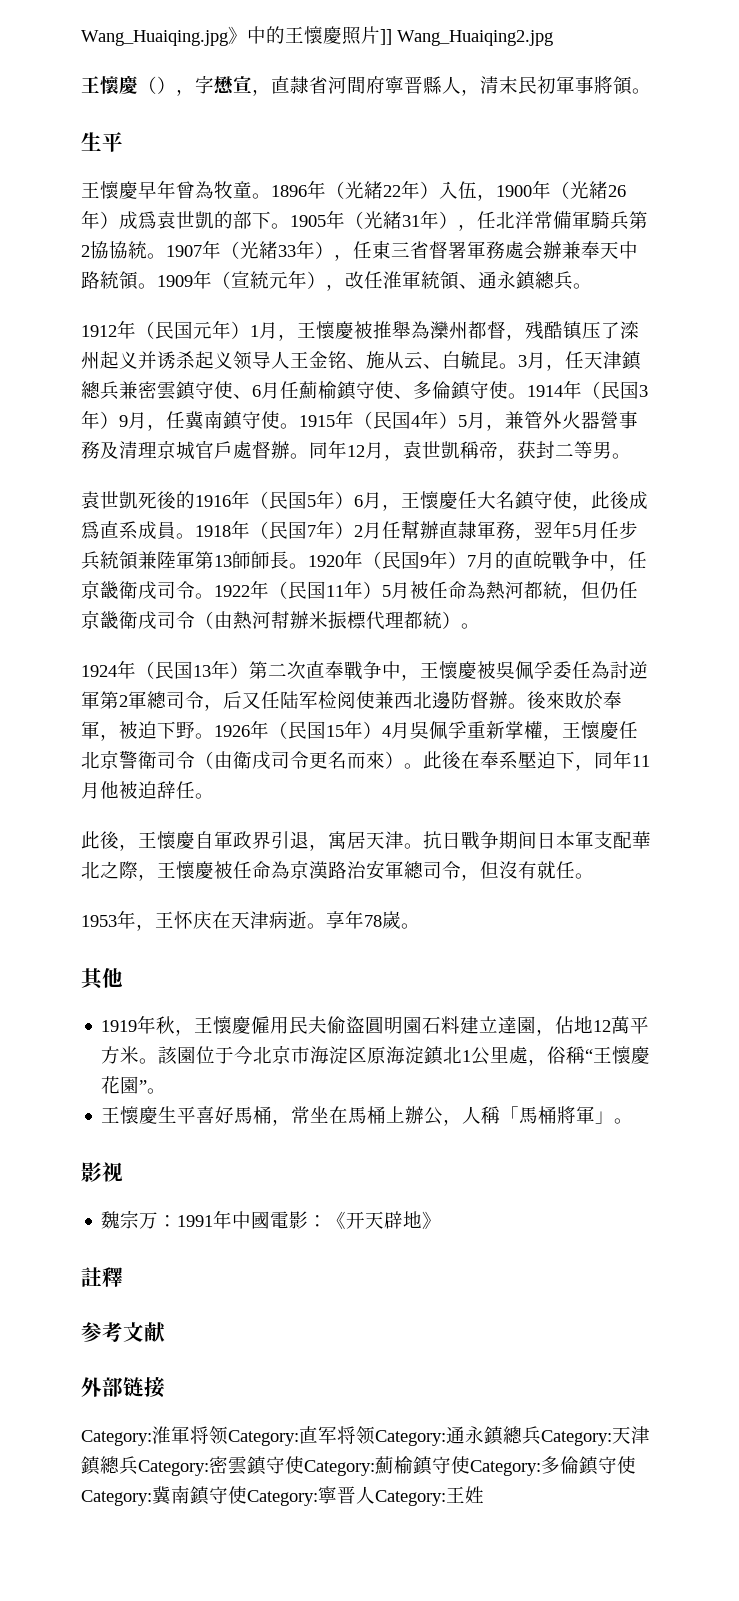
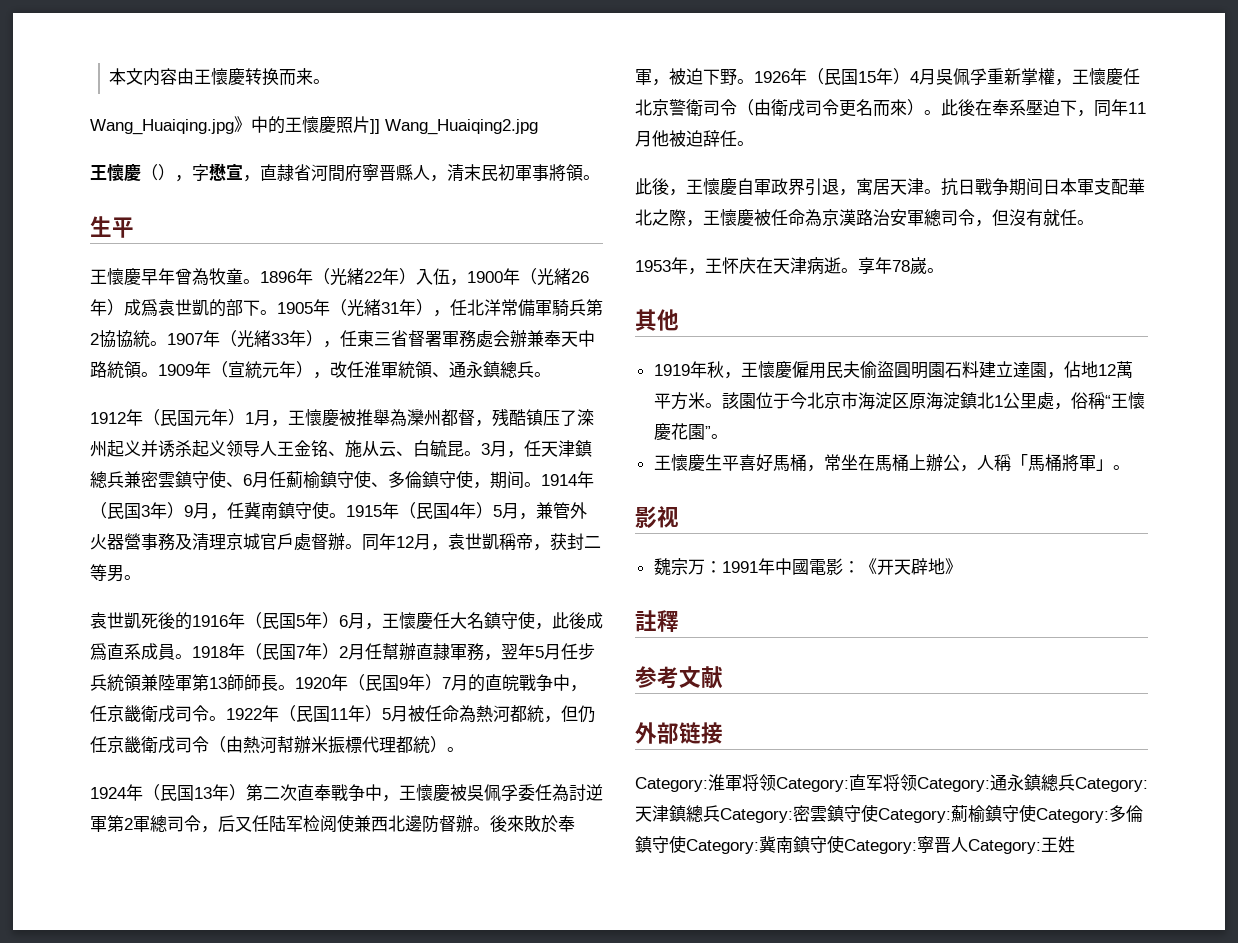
+ 本文内容由王懷慶转换而来。
- 3月，任天津鎮總兵兼密雲鎮守使、6月任薊榆鎮守使、多倫鎮守使。
+ 3月，任天津鎮總兵兼密雲鎮守使、6月任薊榆鎮守使、多倫鎮守使，期间。

